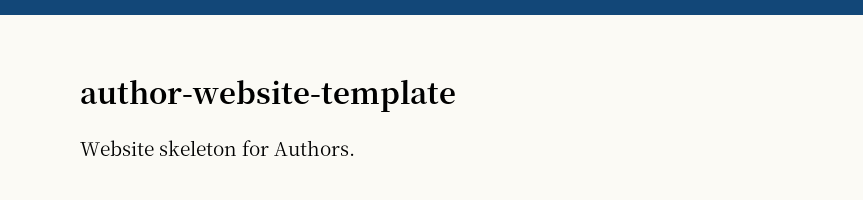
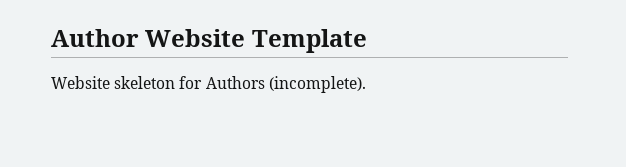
- author-website-template
+ Author Website Template
- Website skeleton for Authors.
+ Website skeleton for Authors (incomplete).

